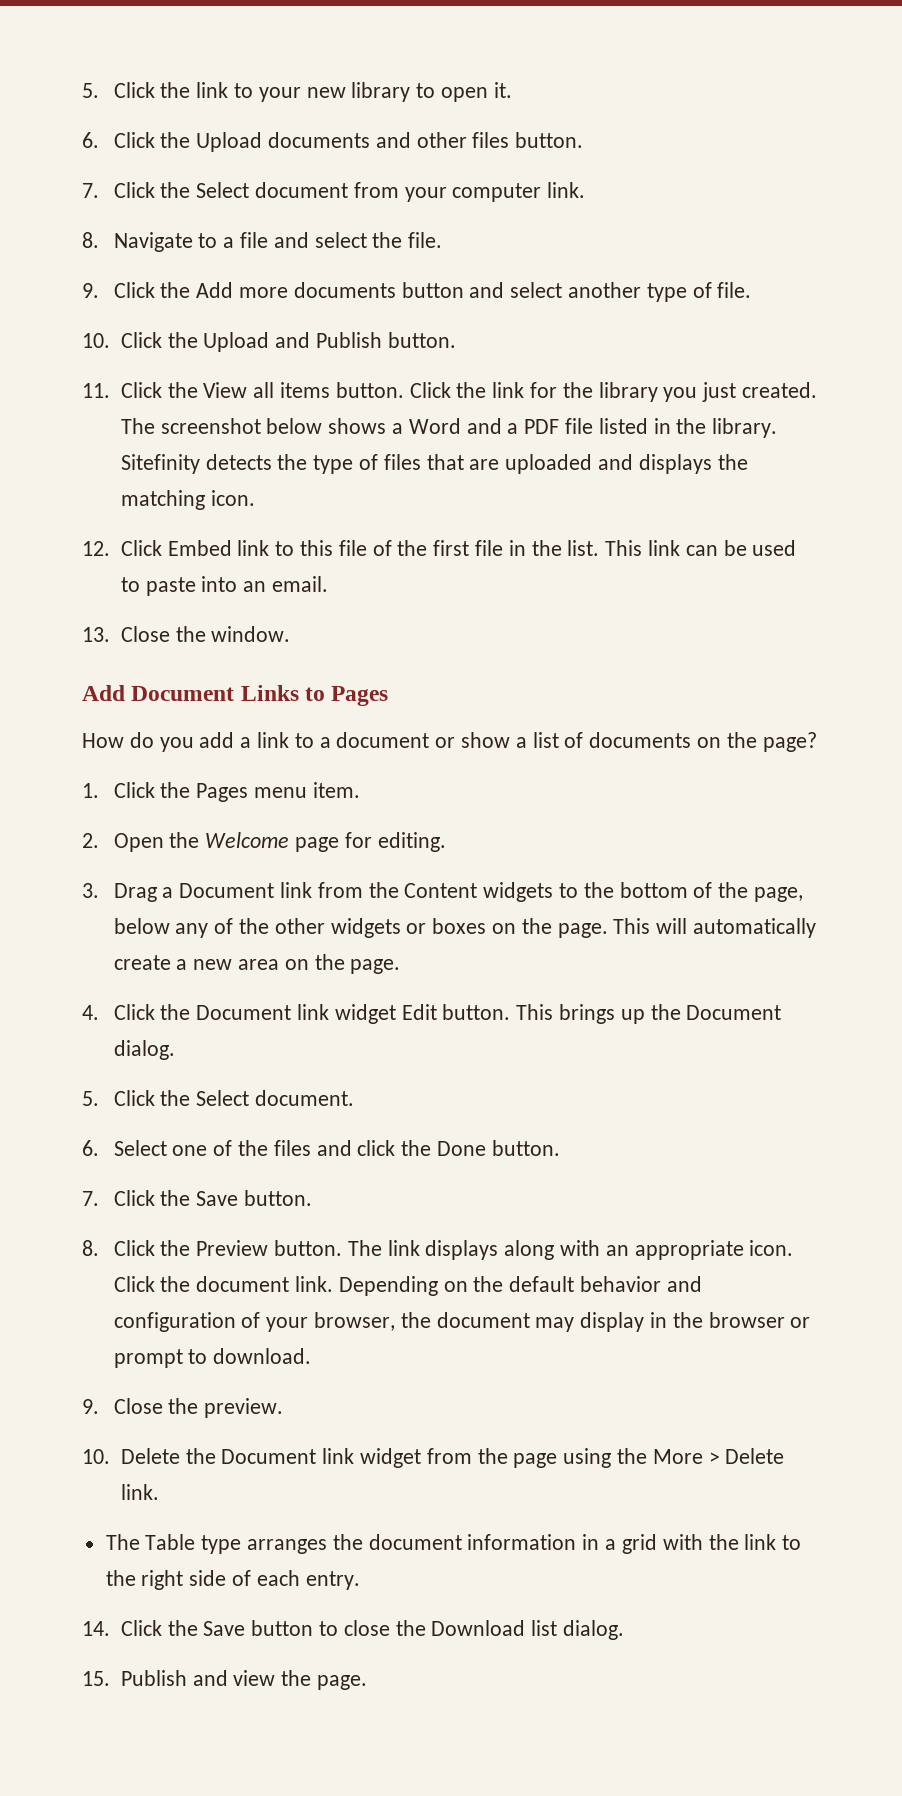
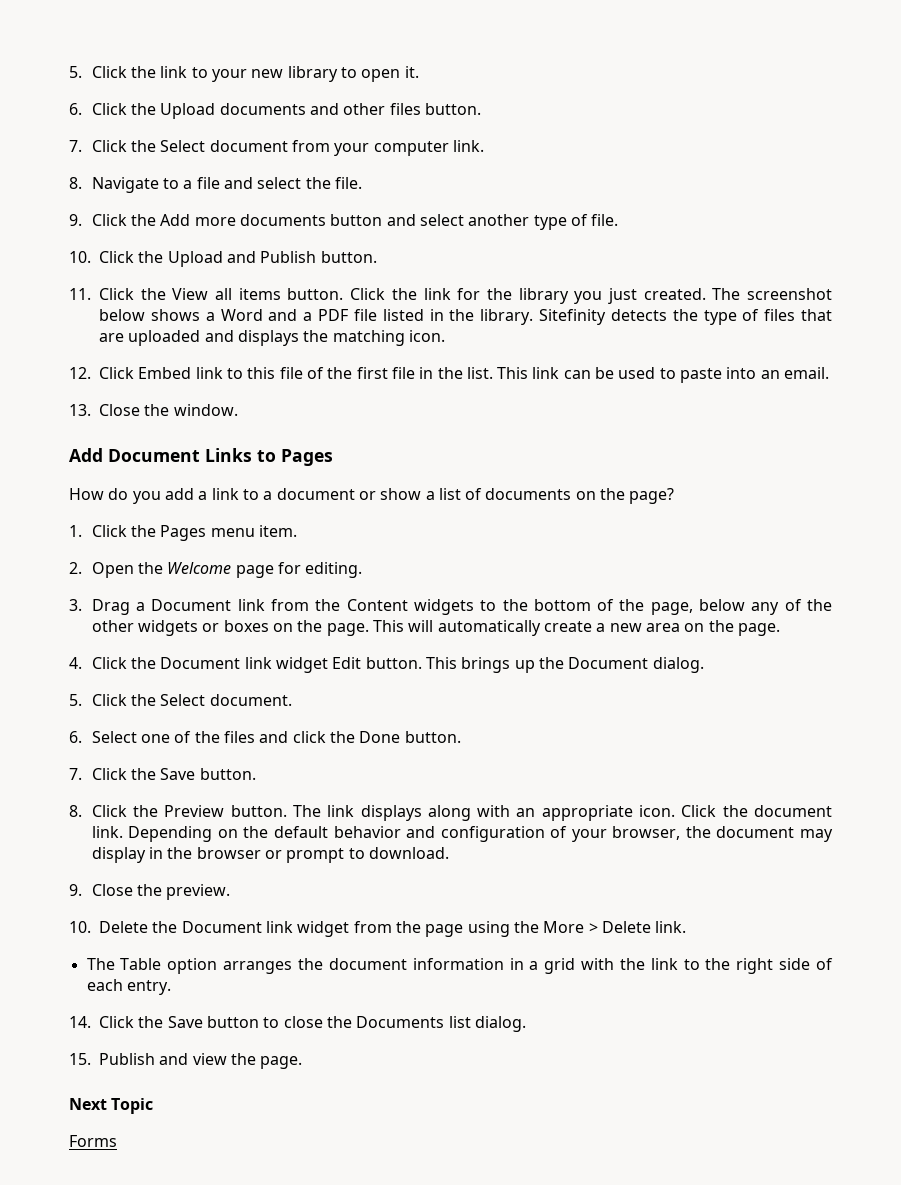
- The Table type arranges the document information in a grid with the link to the right side of each entry.
+ The Table option arranges the document information in a grid with the link to the right side of each entry.
- 14. Click the Save button to close the Download list dialog.
+ 14. Click the Save button to close the Documents list dialog.
+ Next Topic
+ Forms

